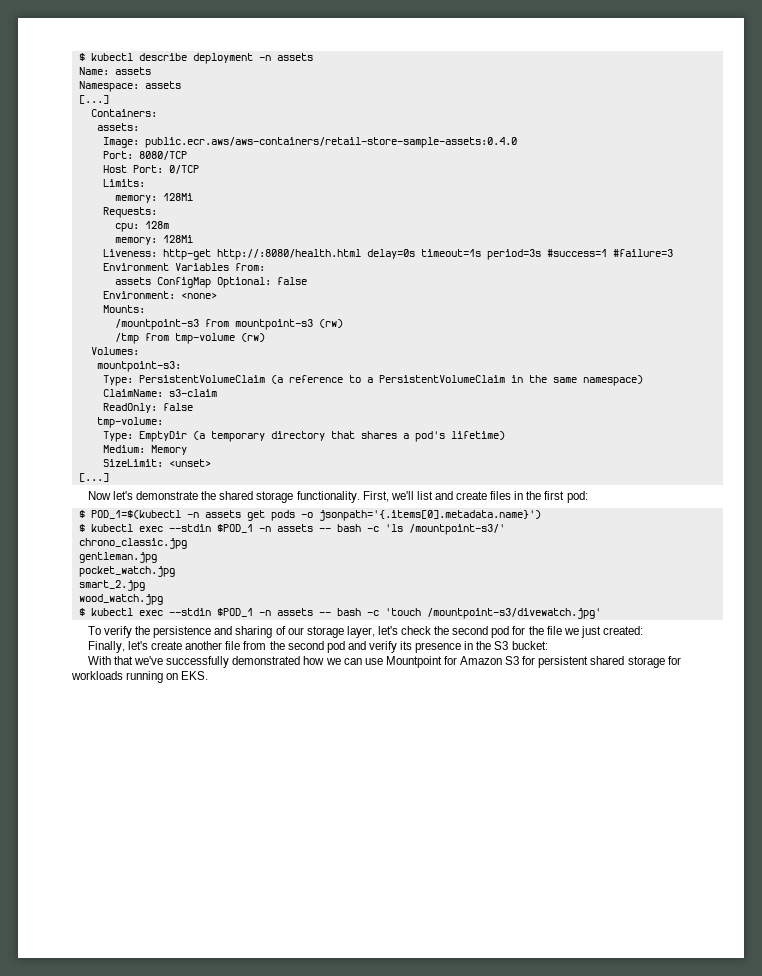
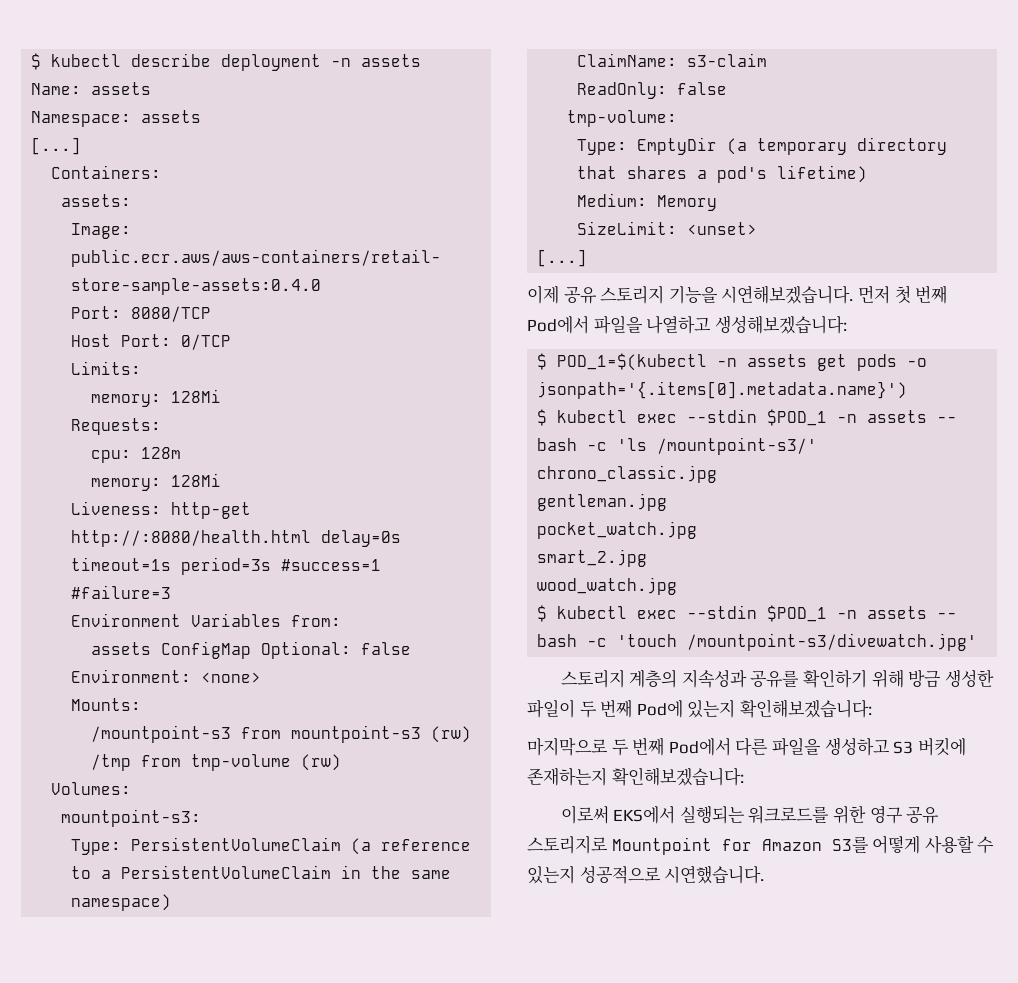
- Now let's demonstrate the shared storage functionality. First, we'll list and create files in the first pod:
+ 이제 공유 스토리지 기능을 시연해보겠습니다. 먼저 첫 번째 Pod에서 파일을 나열하고 생성해보겠습니다:
- To verify the persistence and sharing of our storage layer, let's check the second pod for the file we just created:
- Finally, let's create another file from the second pod and verify its presence in the S3 bucket:
- With that we've successfully demonstrated how we can use Mountpoint for Amazon S3 for persistent shared storage for workloads running on EKS.
+ 스토리지 계층의 지속성과 공유를 확인하기 위해 방금 생성한 파일이 두 번째 Pod에 있는지 확인해보겠습니다:
+ 마지막으로 두 번째 Pod에서 다른 파일을 생성하고 S3 버킷에 존재하는지 확인해보겠습니다:
+ 이로써 EKS에서 실행되는 워크로드를 위한 영구 공유 스토리지로 Mountpoint for Amazon S3를 어떻게 사용할 수 있는지 성공적으로 시연했습니다.

